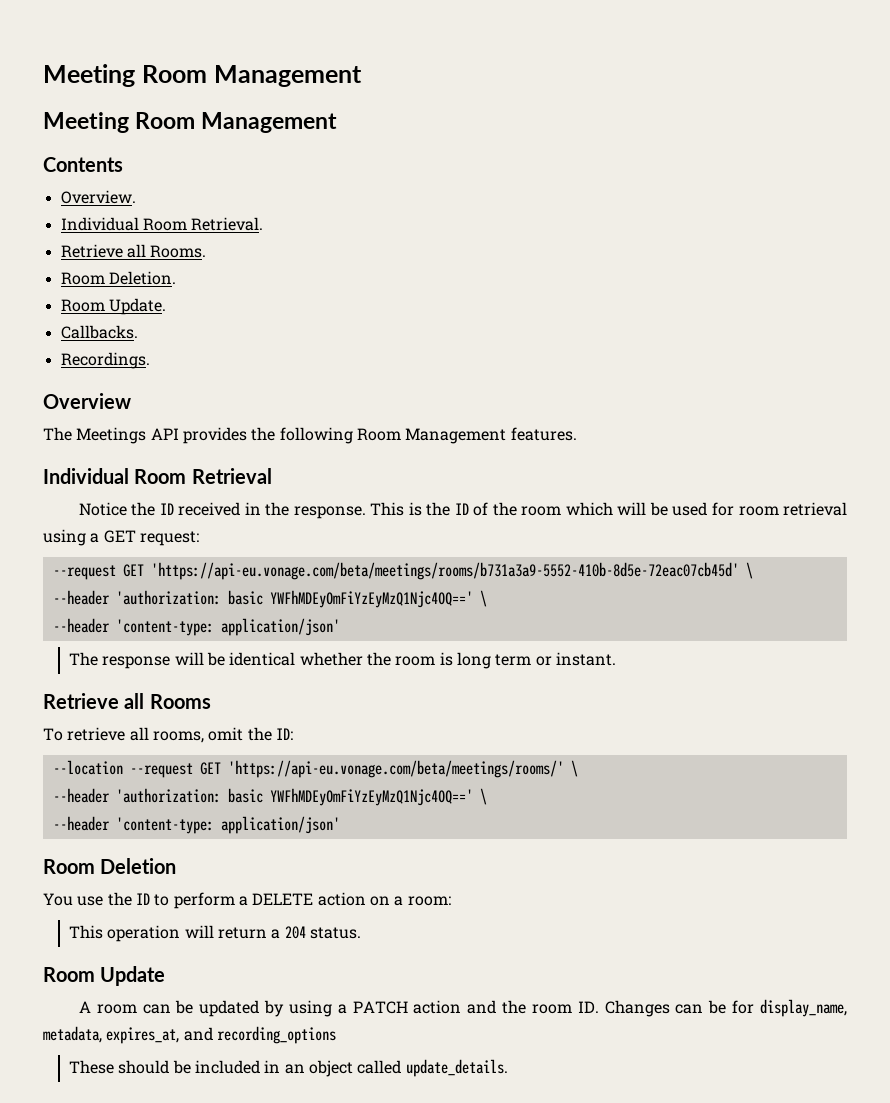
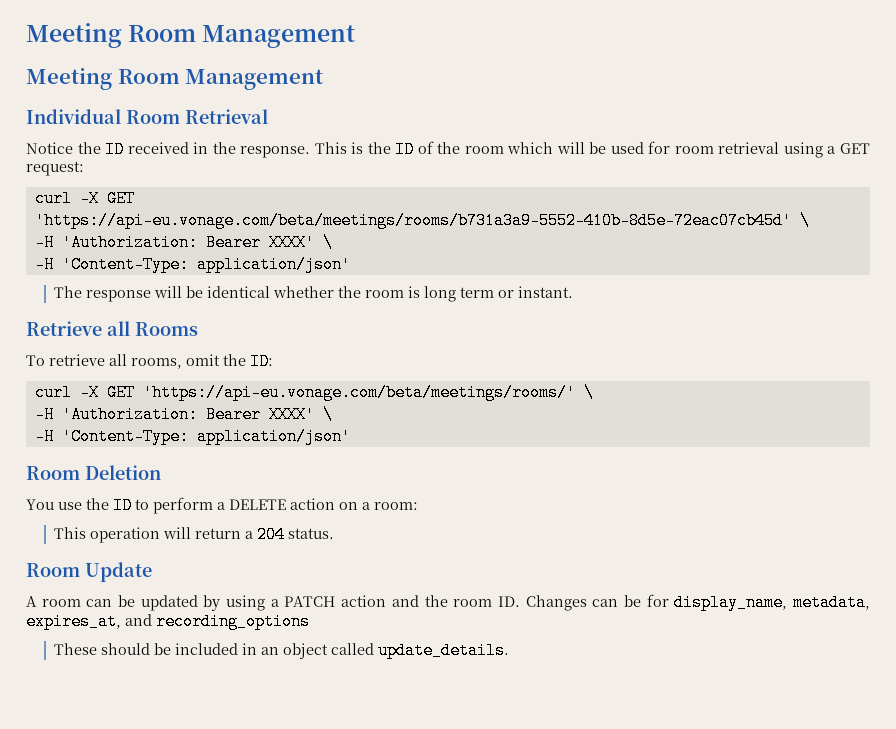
- Contents
- Overview.
- Individual Room Retrieval.
- Retrieve all Rooms.
- Room Deletion.
- Room Update.
- Callbacks.
- Recordings.
- Overview
- The Meetings API provides the following Room Management features.
- --request GET 'https://api-eu.vonage.com/beta/meetings/rooms/b731a3a9-5552-410b-8d5e-72eac07cb45d' \
- --header 'authorization: basic YWFhMDEyOmFiYzEyMzQ1Njc4OQ==' \
- --header 'content-type: application/json'
+ curl -X GET 'https://api-eu.vonage.com/beta/meetings/rooms/b731a3a9-5552-410b-8d5e-72eac07cb45d' \
+ -H 'Authorization: Bearer XXXX' \
+ -H 'Content-Type: application/json'
- --location --request GET 'https://api-eu.vonage.com/beta/meetings/rooms/' \
- --header 'authorization: basic YWFhMDEyOmFiYzEyMzQ1Njc4OQ==' \
- --header 'content-type: application/json'
+ curl -X GET 'https://api-eu.vonage.com/beta/meetings/rooms/' \
+ -H 'Authorization: Bearer XXXX' \
+ -H 'Content-Type: application/json'

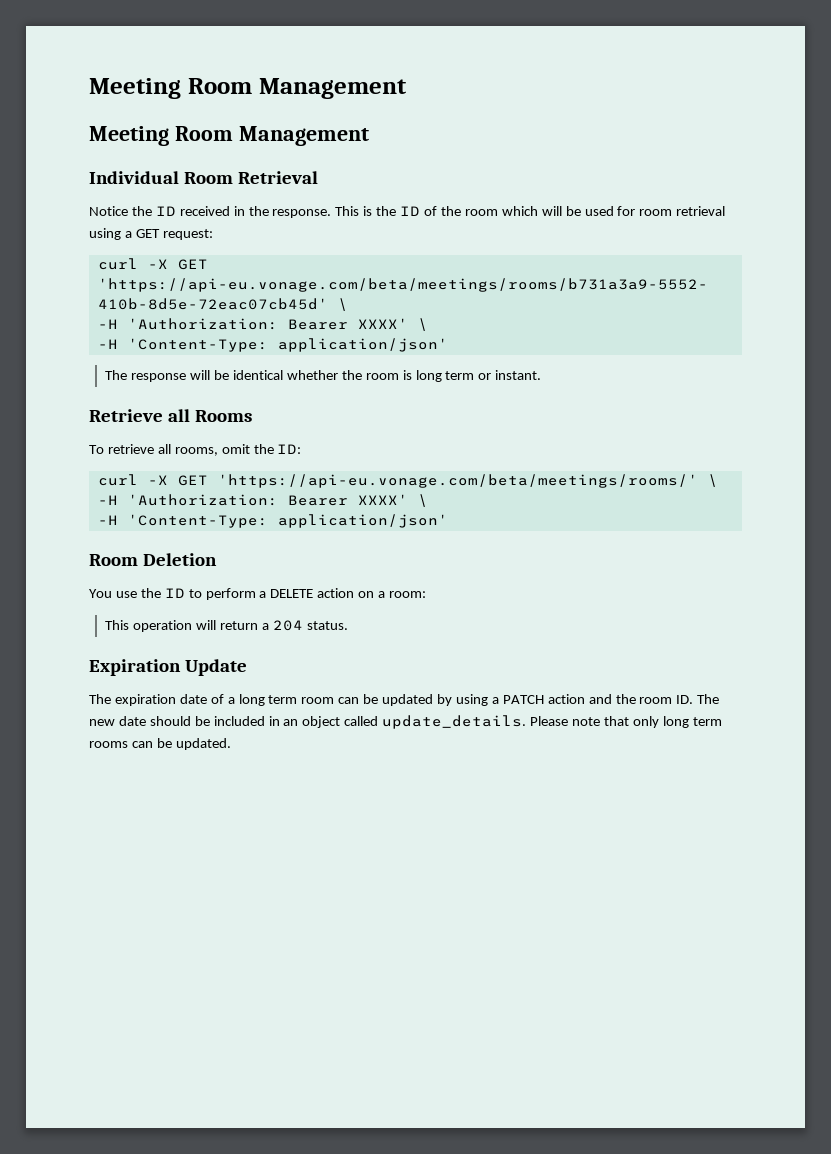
- Room Update
+ Expiration Update
- A room can be updated by using a PATCH action and the room ID. Changes can be for display_name, metadata, expires_at, and recording_options
- These should be included in an object called update_details.
+ The expiration date of a long term room can be updated by using a PATCH action and the room ID. The new date should be included in an object called update_details.
+ Please note that only long term rooms can be updated.

